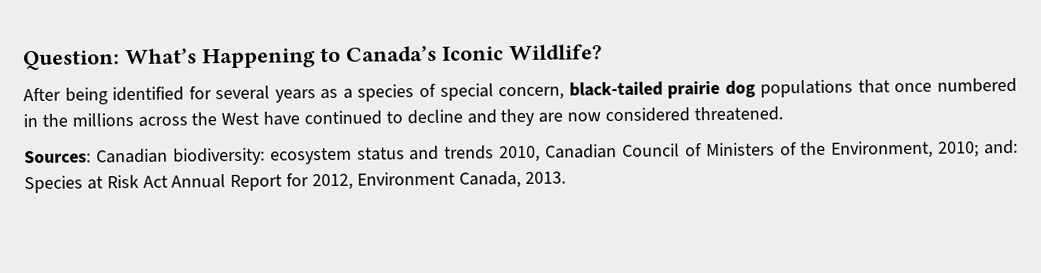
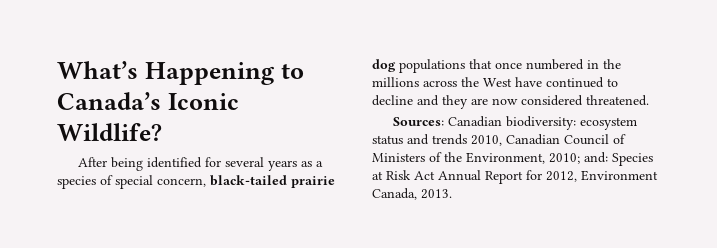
- Question: What’s Happening to Canada’s Iconic Wildlife?
+ What’s Happening to Canada’s Iconic Wildlife?

